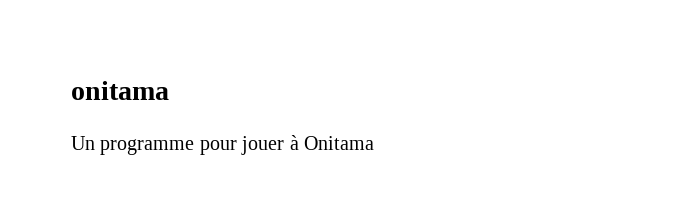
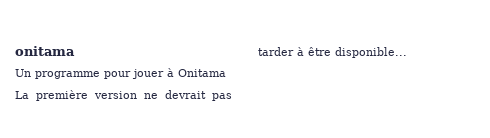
+ La première version ne devrait pas tarder à être disponible...

